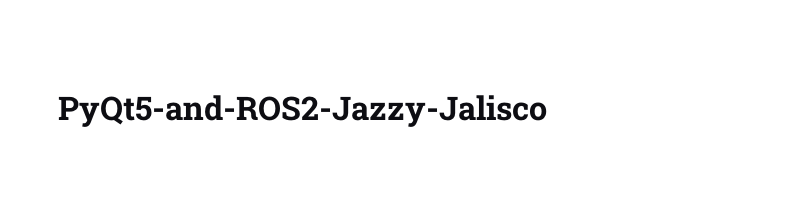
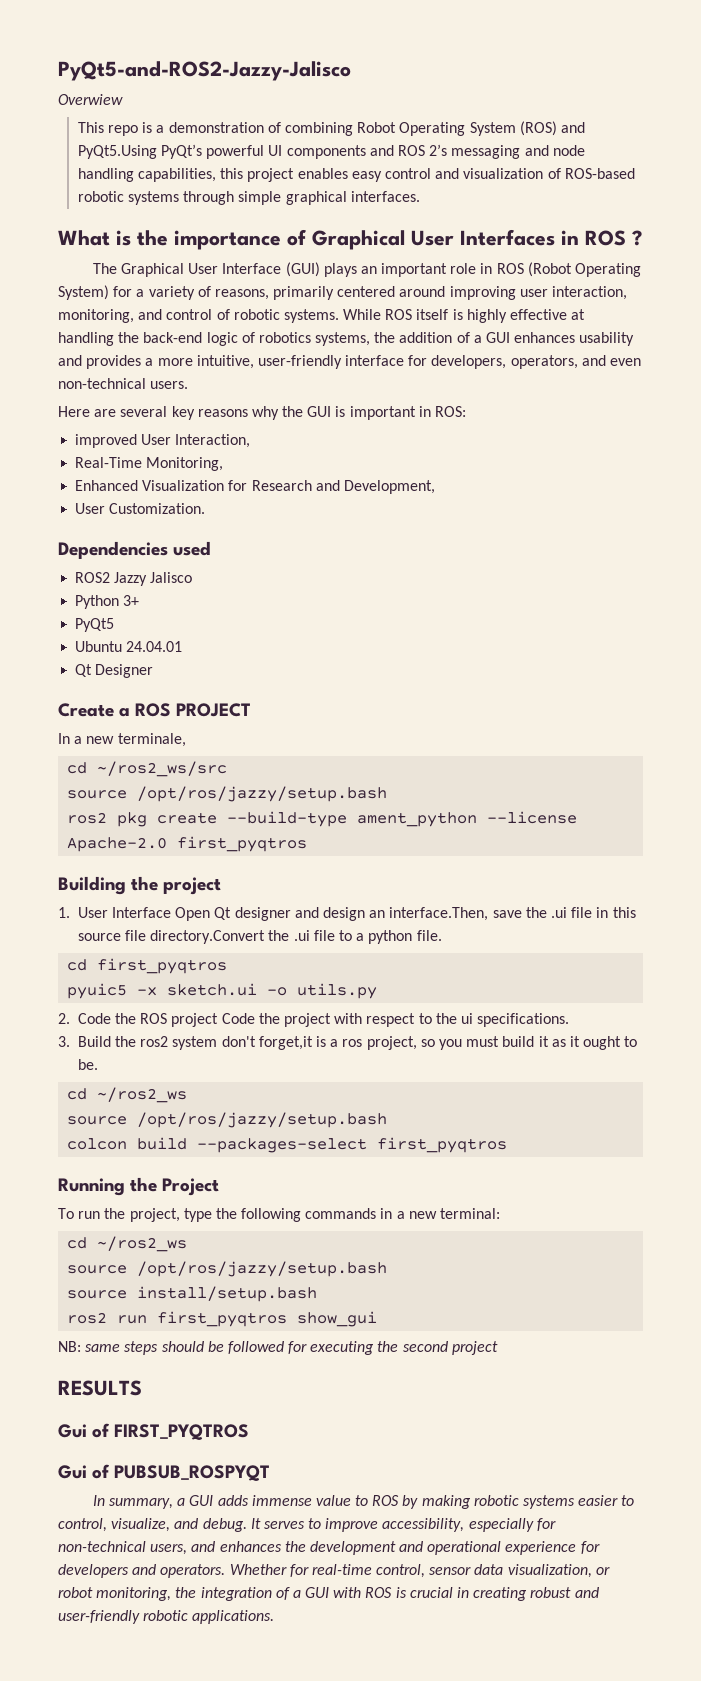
+ Overwiew
+ This repo is a demonstration of combining Robot Operating System (ROS) and PyQt5.Using PyQt’s powerful UI components and ROS 2’s messaging and node handling capabilities, this project enables easy control and visualization of ROS-based robotic systems through simple graphical interfaces.
+ What is the importance of Graphical User Interfaces in ROS ?
+ The Graphical User Interface (GUI) plays an important role in ROS (Robot Operating System) for a variety of reasons, primarily centered around improving user interaction, monitoring, and control of robotic systems. While ROS itself is highly effective at handling the back-end logic of robotics systems, the addition of a GUI enhances usability and provides a more intuitive, user-friendly interface for developers, operators, and even non-technical users.
+ Here are several key reasons why the GUI is important in ROS:
+ improved User Interaction,
+ Real-Time Monitoring,
+ Enhanced Visualization for Research and Development,
+ User Customization.
+ Dependencies used
+ ROS2 Jazzy Jalisco
+ Python 3+
+ PyQt5
+ Ubuntu 24.04.01
+ Qt Designer
+ Create a ROS PROJECT
+ In a new terminale,
+ cd ~/ros2_ws/src
+ source /opt/ros/jazzy/setup.bash
+ ros2 pkg create --build-type ament_python --license Apache-2.0 first_pyqtros
+ Building the project
+ 1. User Interface Open Qt designer and design an interface.Then, save the .ui file in this source file directory.Convert the .ui file to a python file.
+ cd first_pyqtros
+ pyuic5 -x sketch.ui -o utils.py
+ 2. Code the ROS project Code the project with respect to the ui specifications.
+ 3. Build the ros2 system don't forget,it is a ros project, so you must build it as it ought to be.
+ cd ~/ros2_ws
+ source /opt/ros/jazzy/setup.bash
+ colcon build --packages-select first_pyqtros
+ Running the Project
+ To run the project, type the following commands in a new terminal:
+ cd ~/ros2_ws
+ source /opt/ros/jazzy/setup.bash
+ source install/setup.bash
+ ros2 run first_pyqtros show_gui
+ NB: same steps should be followed for executing the second project
+ RESULTS
+ Gui of FIRST_PYQTROS
+ Gui of PUBSUB_ROSPYQT
+ In summary, a GUI adds immense value to ROS by making robotic systems easier to control, visualize, and debug. It serves to improve accessibility, especially for non-technical users, and enhances the development and operational experience for developers and operators. Whether for real-time control, sensor data visualization, or robot monitoring, the integration of a GUI with ROS is crucial in creating robust and user-friendly robotic applications.

